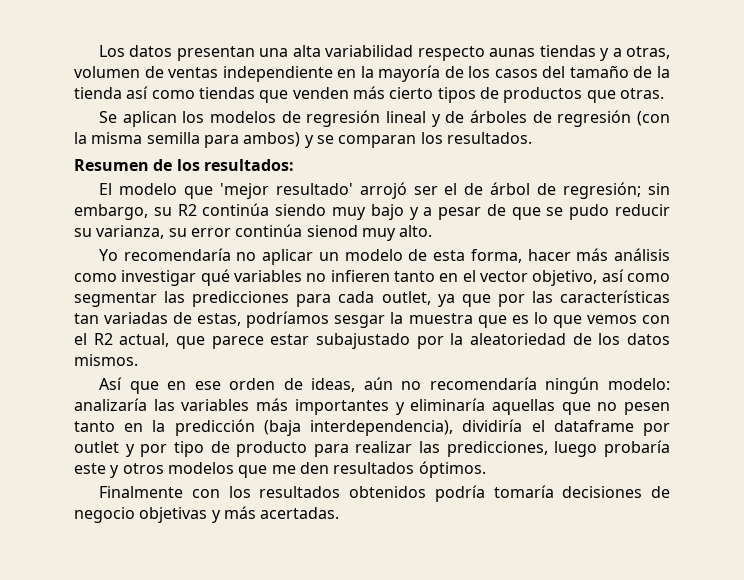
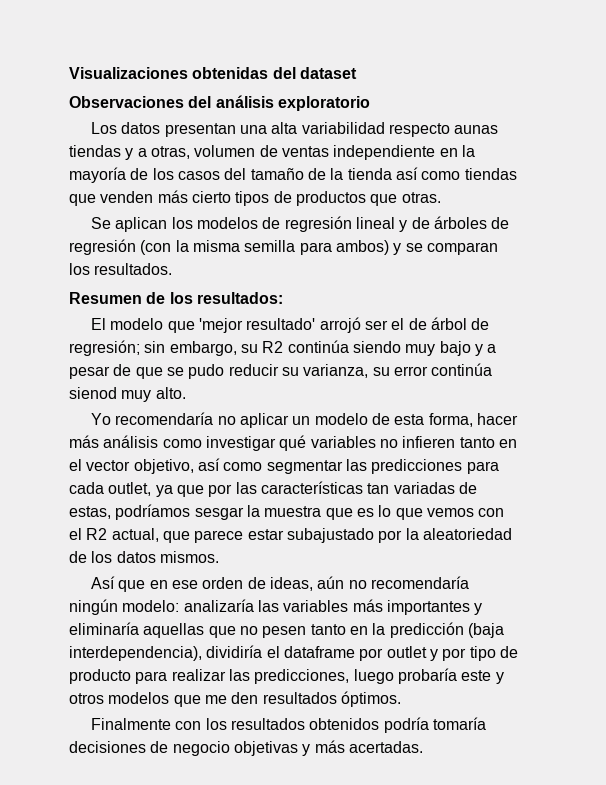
+ Visualizaciones obtenidas del dataset
+ Observaciones del análisis exploratorio

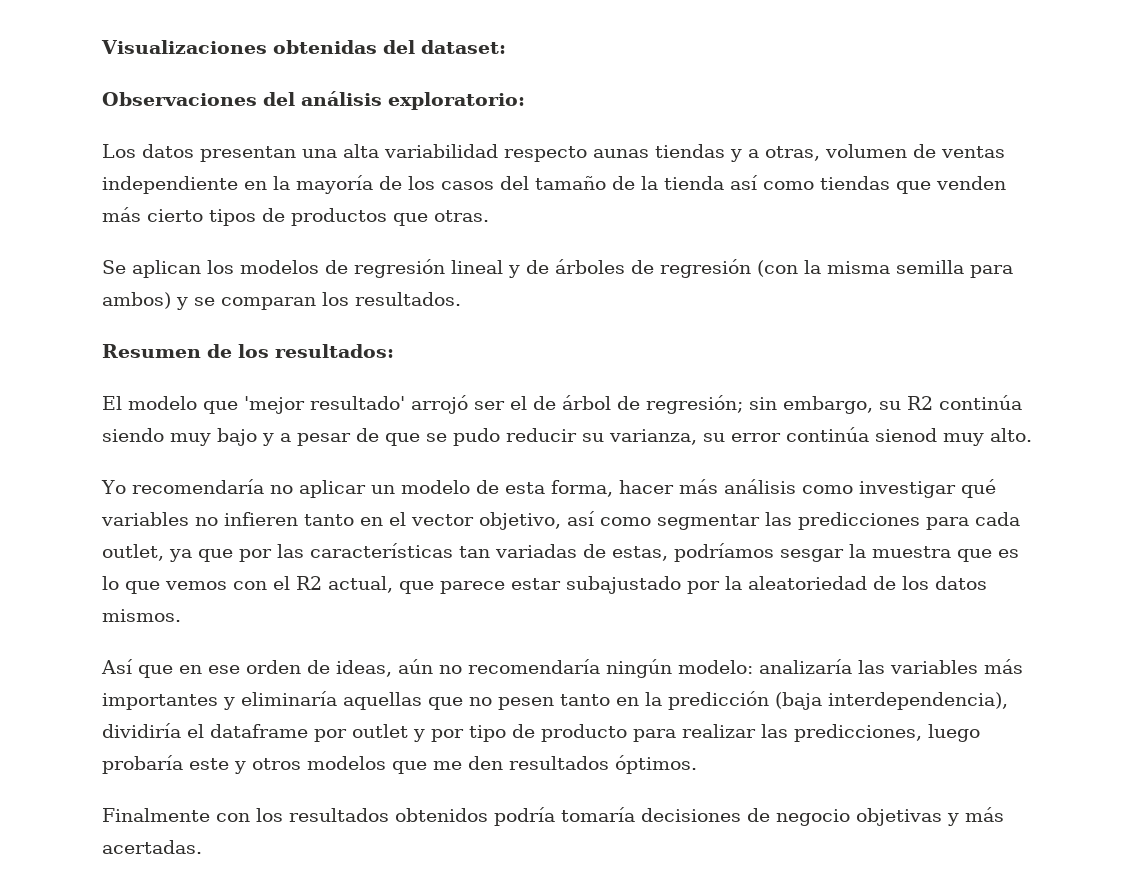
- Visualizaciones obtenidas del dataset
+ Visualizaciones obtenidas del dataset:
- Observaciones del análisis exploratorio
+ Observaciones del análisis exploratorio:

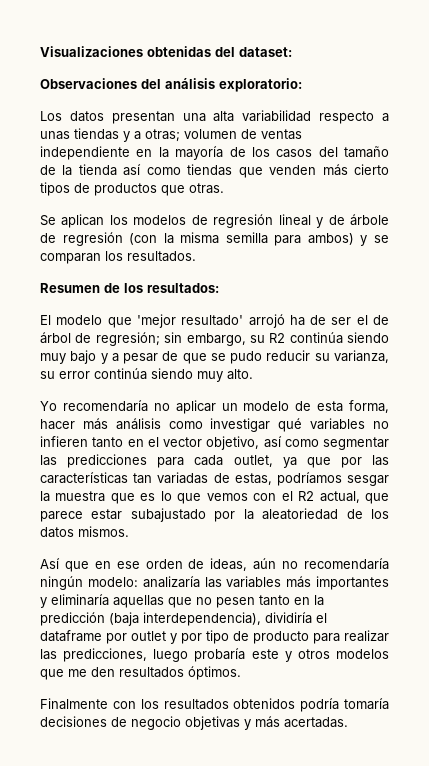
- Los datos presentan una alta variabilidad respecto aunas tiendas y a otras, volumen de ventas independiente en la mayoría de los casos del tamaño de la tienda así como tiendas que venden más cierto tipos de productos que otras.
+ Los datos presentan una alta variabilidad respecto a unas tiendas y a otras; volumen de ventas independiente en la mayoría de los casos del tamaño de la tienda así como tiendas que venden más cierto tipos de productos que otras.
- Se aplican los modelos de regresión lineal y de árboles de regresión (con la misma semilla para ambos) y se comparan los resultados.
+ Se aplican los modelos de regresión lineal y de árbole de regresión (con la misma semilla para ambos) y se comparan los resultados.
- El modelo que 'mejor resultado' arrojó ser el de árbol de regresión; sin embargo, su R2 continúa siendo muy bajo y a pesar de que se pudo reducir su varianza, su error continúa sienod muy alto.
+ El modelo que 'mejor resultado' arrojó ha de ser el de árbol de regresión; sin embargo, su R2 continúa siendo muy bajo y a pesar de que se pudo reducir su varianza, su error continúa siendo muy alto.

